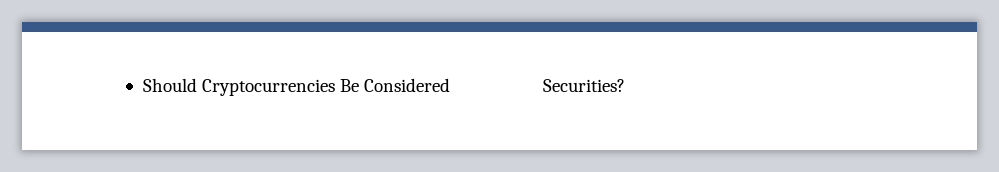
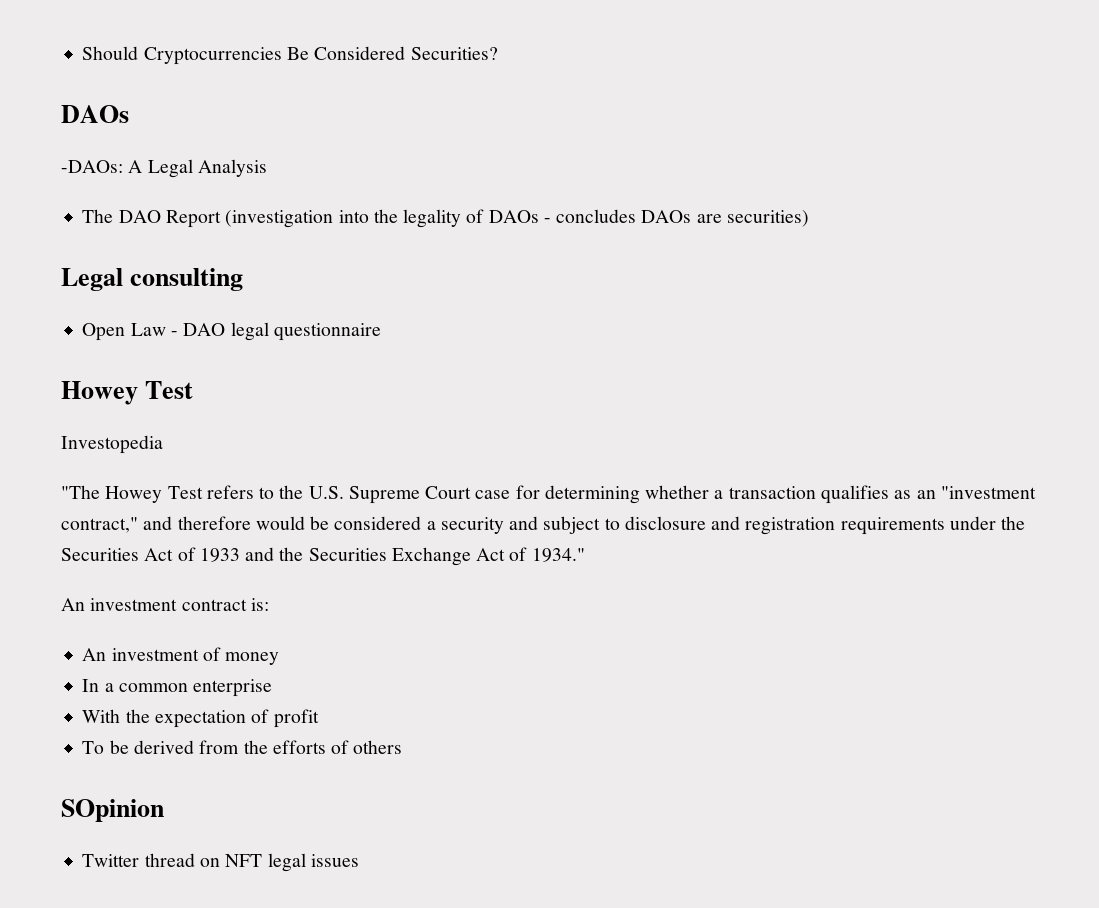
  Should Cryptocurrencies Be Considered Securities?
+ DAOs
+ -DAOs: A Legal Analysis
+ The DAO Report (investigation into the legality of DAOs - concludes DAOs are securities)
+ Legal consulting
+ Open Law - DAO legal questionnaire
+ Howey Test
+ Investopedia
+ "The Howey Test refers to the U.S. Supreme Court case for determining whether a transaction qualifies as an "investment contract," and therefore would be considered a security and subject to disclosure and registration requirements under the Securities Act of 1933 and the Securities Exchange Act of 1934."
+ An investment contract is:
+ An investment of money
+ In a common enterprise
+ With the expectation of profit
+ To be derived from the efforts of others
+ SOpinion
+ Twitter thread on NFT legal issues

